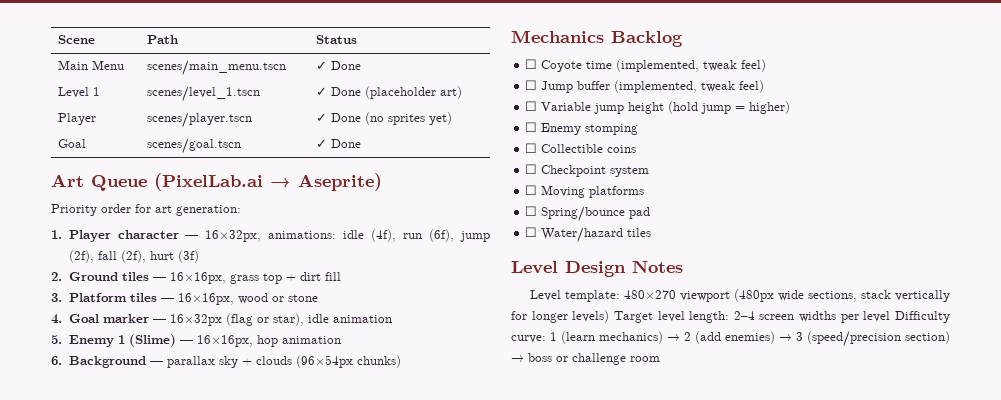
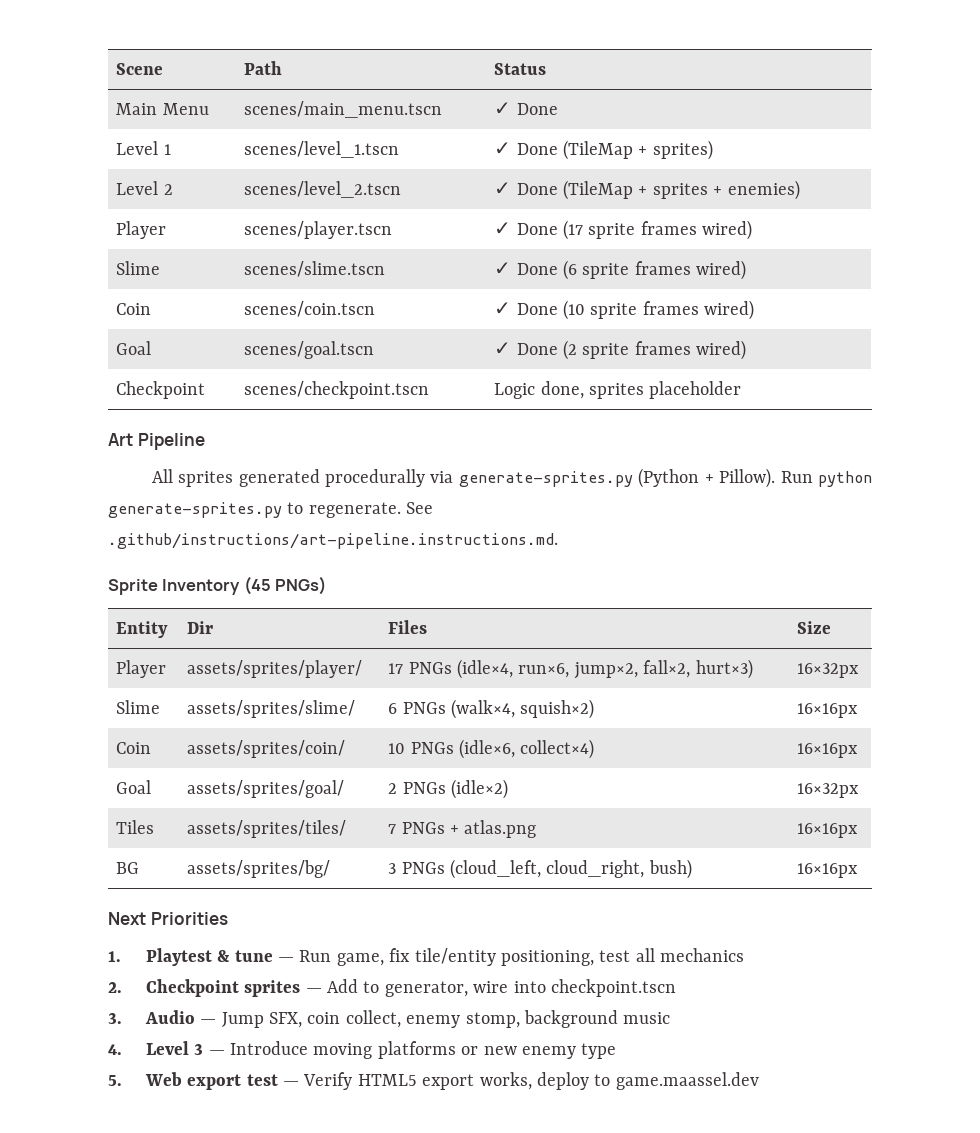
- Level 1 | scenes/level_1.tscn | ✓ Done (placeholder art)
- Player | scenes/player.tscn | ✓ Done (no sprites yet)
- Goal | scenes/goal.tscn | ✓ Done
- Art Queue (PixelLab.ai → Aseprite)
- Priority order for art generation:
- 1. Player character — 16×32px, animations: idle (4f), run (6f), jump (2f), fall (2f), hurt (3f)
- 2. Ground tiles — 16×16px, grass top + dirt fill
- 3. Platform tiles — 16×16px, wood or stone
- 4. Goal marker — 16×32px (flag or star), idle animation
- 5. Enemy 1 (Slime) — 16×16px, hop animation
- 6. Background — parallax sky + clouds (96×54px chunks)
- Mechanics Backlog
- ☐ Coyote time (implemented, tweak feel)
- ☐ Jump buffer (implemented, tweak feel)
- ☐ Variable jump height (hold jump = higher)
- ☐ Enemy stomping
- ☐ Collectible coins
- ☐ Checkpoint system
- ☐ Moving platforms
- ☐ Spring/bounce pad
- ☐ Water/hazard tiles
- Level Design Notes
- Level template: 480×270 viewport (480px wide sections, stack vertically for longer levels) Target level length: 2–4 screen widths per level Difficulty curve: 1 (learn mechanics) → 2 (add enemies) → 3 (speed/precision section) → boss or challenge room
+ Level 1 | scenes/level_1.tscn | ✓ Done (TileMap + sprites)
+ Level 2 | scenes/level_2.tscn | ✓ Done (TileMap + sprites + enemies)
+ Player | scenes/player.tscn | ✓ Done (17 sprite frames wired)
+ Slime | scenes/slime.tscn | ✓ Done (6 sprite frames wired)
+ Coin | scenes/coin.tscn | ✓ Done (10 sprite frames wired)
+ Goal | scenes/goal.tscn | ✓ Done (2 sprite frames wired)
+ Checkpoint | scenes/checkpoint.tscn | Logic done, sprites placeholder
+ Art Pipeline
+ All sprites generated procedurally via generate-sprites.py (Python + Pillow). Run python generate-sprites.py to regenerate. See .github/instructions/art-pipeline.instructions.md.
+ Sprite Inventory (45 PNGs)
+ Entity | Dir | Files | Size
+ Player | assets/sprites/player/ | 17 PNGs (idle×4, run×6, jump×2, fall×2, hurt×3) | 16×32px
+ Slime | assets/sprites/slime/ | 6 PNGs (walk×4, squish×2) | 16×16px
+ Coin | assets/sprites/coin/ | 10 PNGs (idle×6, collect×4) | 16×16px
+ Goal | assets/sprites/goal/ | 2 PNGs (idle×2) | 16×32px
+ Tiles | assets/sprites/tiles/ | 7 PNGs + atlas.png | 16×16px
+ BG | assets/sprites/bg/ | 3 PNGs (cloud_left, cloud_right, bush) | 16×16px
+ Next Priorities
+ 1. Playtest & tune — Run game, fix tile/entity positioning, test all mechanics
+ 2. Checkpoint sprites — Add to generator, wire into checkpoint.tscn
+ 3. Audio — Jump SFX, coin collect, enemy stomp, background music
+ 4. Level 3 — Introduce moving platforms or new enemy type
+ 5. Web export test — Verify HTML5 export works, deploy to game.maassel.dev

